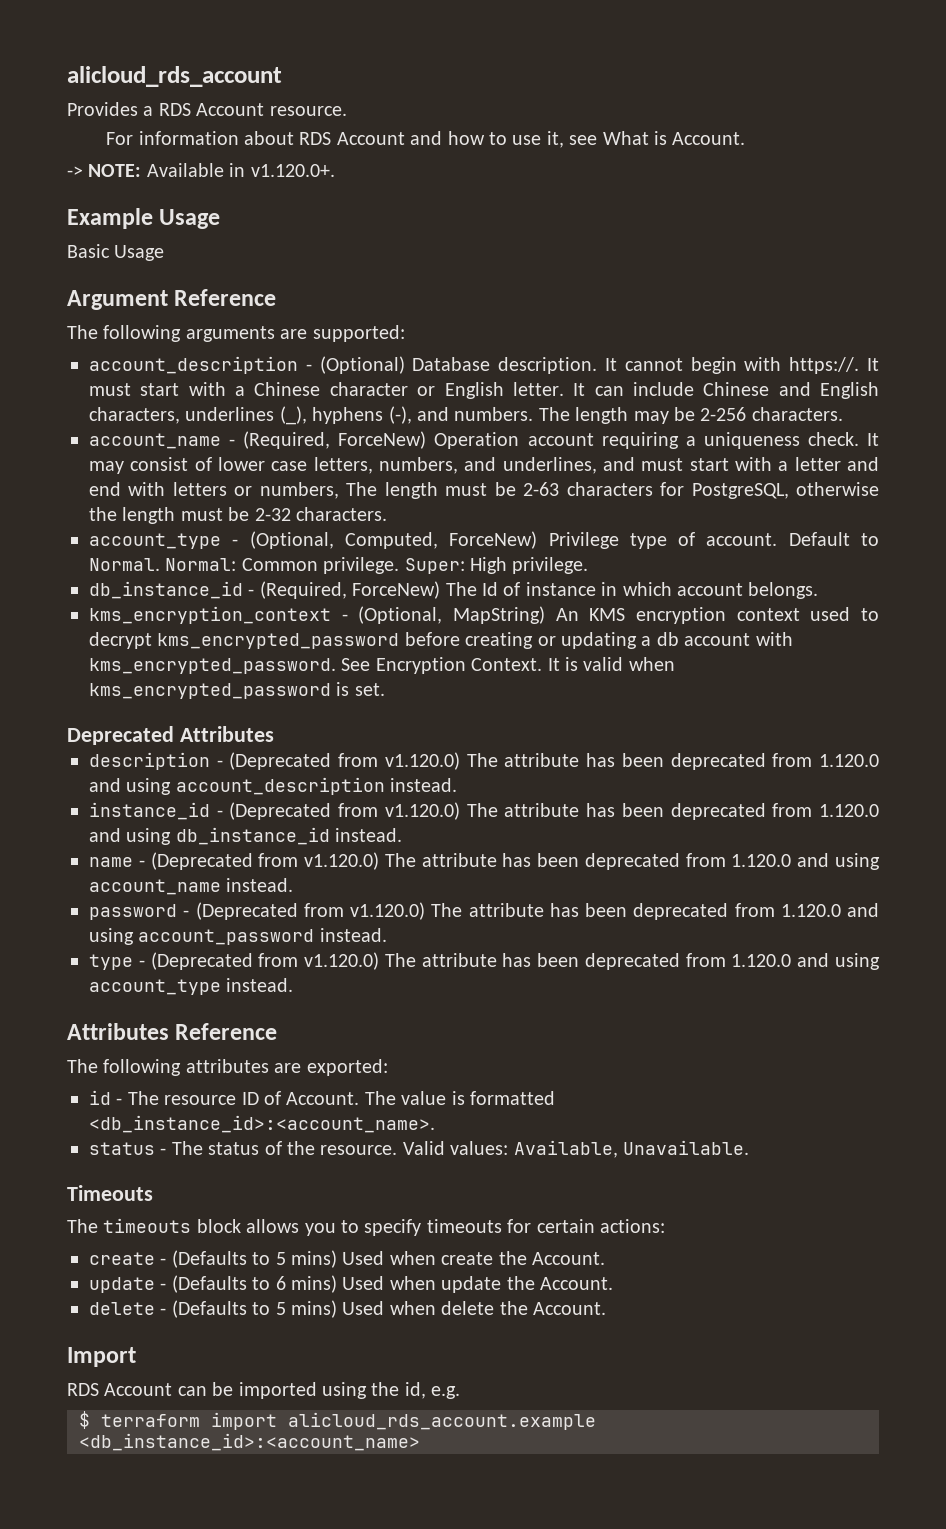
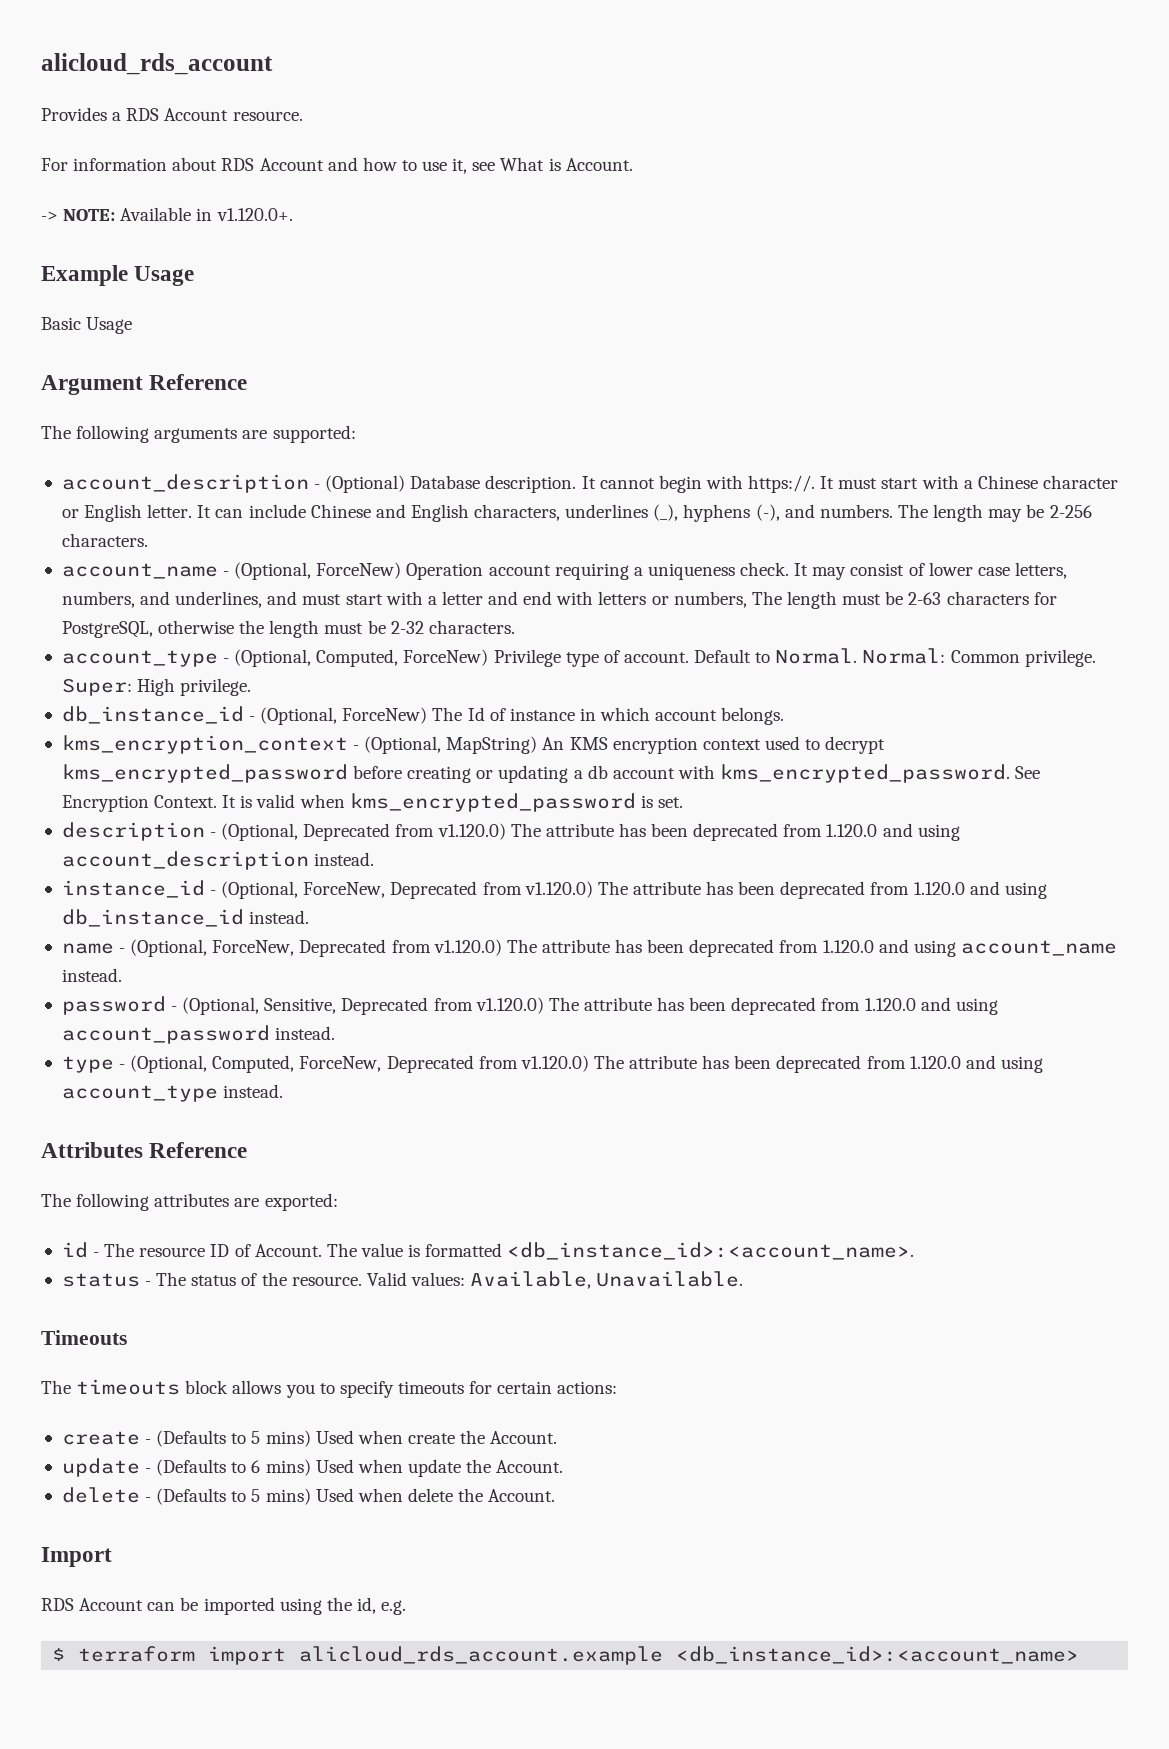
- account_name - (Required, ForceNew) Operation account requiring a uniqueness check.
+ account_name - (Optional, ForceNew) Operation account requiring a uniqueness check.
- db_instance_id - (Required, ForceNew) The Id of instance in which account belongs.
+ db_instance_id - (Optional, ForceNew) The Id of instance in which account belongs.
- Deprecated Attributes
- description - (Deprecated from v1.120.0) The attribute has been deprecated from 1.120.0 and using account_description instead.
+ description - (Optional, Deprecated from v1.120.0) The attribute has been deprecated from 1.120.0 and using account_description instead.
- instance_id - (Deprecated from v1.120.0) The attribute has been deprecated from 1.120.0 and using db_instance_id instead.
+ instance_id - (Optional, ForceNew, Deprecated from v1.120.0) The attribute has been deprecated from 1.120.0 and using db_instance_id instead.
- name - (Deprecated from v1.120.0) The attribute has been deprecated from 1.120.0 and using account_name instead.
+ name - (Optional, ForceNew, Deprecated from v1.120.0) The attribute has been deprecated from 1.120.0 and using account_name instead.
- password - (Deprecated from v1.120.0) The attribute has been deprecated from 1.120.0 and using account_password instead.
+ password - (Optional, Sensitive, Deprecated from v1.120.0) The attribute has been deprecated from 1.120.0 and using account_password instead.
- type - (Deprecated from v1.120.0) The attribute has been deprecated from 1.120.0 and using account_type instead.
+ type - (Optional, Computed, ForceNew, Deprecated from v1.120.0) The attribute has been deprecated from 1.120.0 and using account_type instead.

